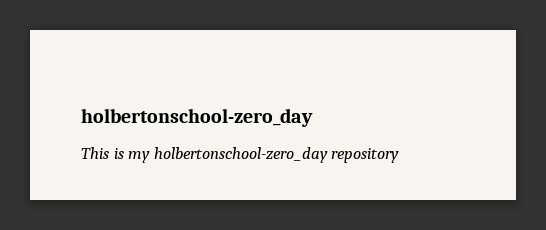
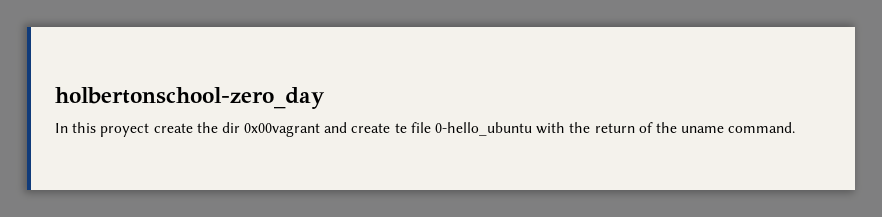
- This is my holbertonschool-zero_day repository
+ In this proyect create the dir 0x00vagrant and create te file 0-hello_ubuntu with the return of the uname command.

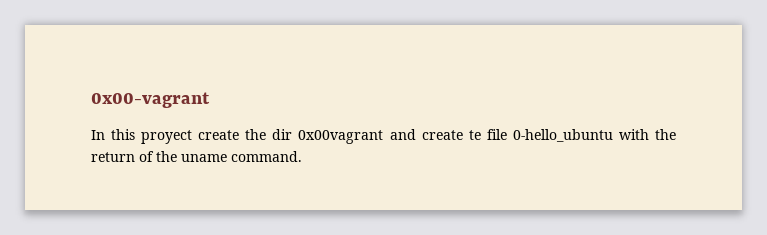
- holbertonschool-zero_day
+ 0x00-vagrant

